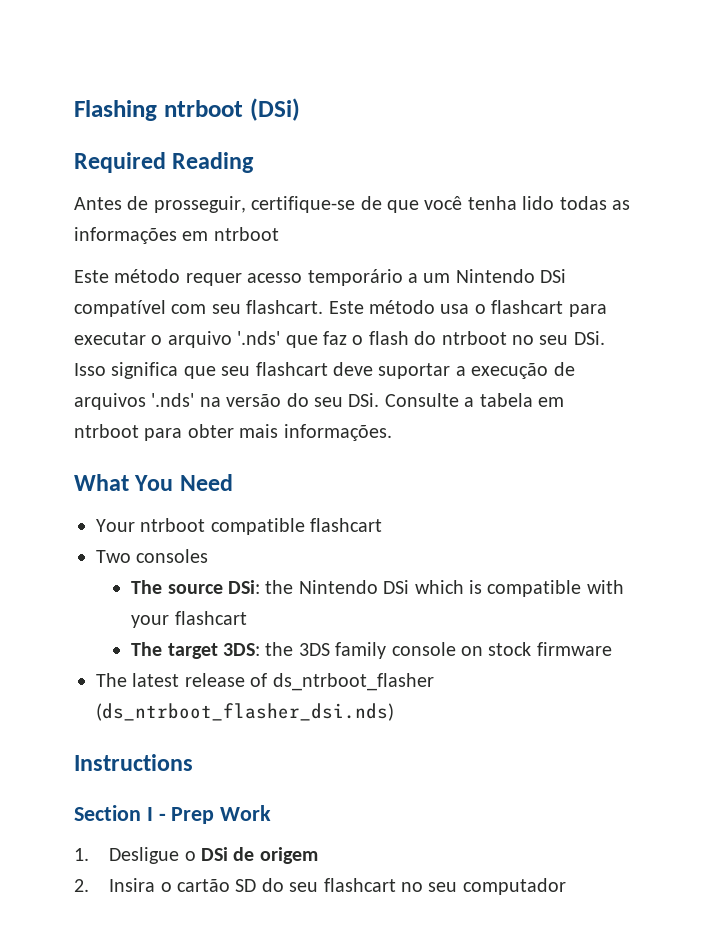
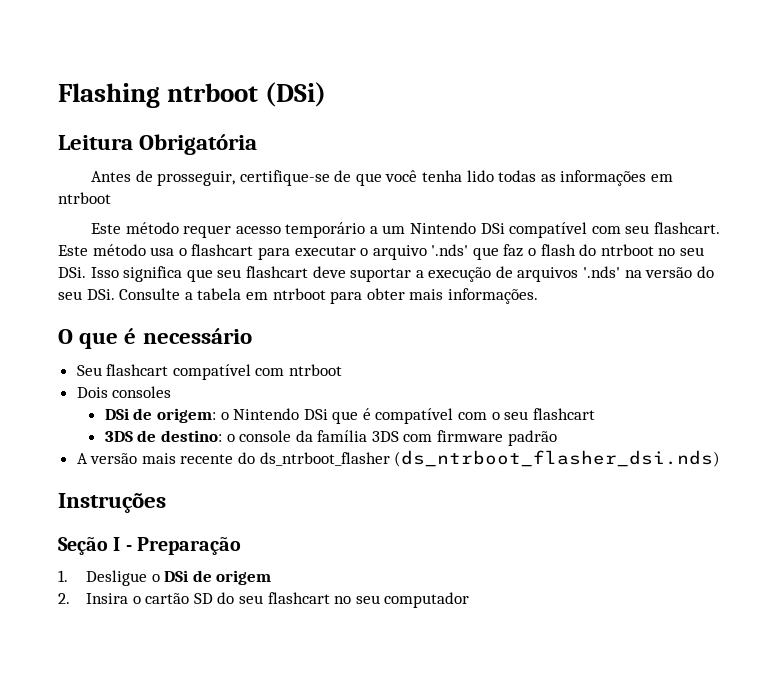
- Required Reading
+ Leitura Obrigatória
- What You Need
- Your ntrboot compatible flashcart
- Two consoles
- The source DSi: the Nintendo DSi which is compatible with your flashcart
- The target 3DS: the 3DS family console on stock firmware
- The latest release of ds_ntrboot_flasher (ds_ntrboot_flasher_dsi.nds)
- Instructions
- Section I - Prep Work
+ O que é necessário
+ Seu flashcart compatível com ntrboot
+ Dois consoles
+ DSi de origem: o Nintendo DSi que é compatível com o seu flashcart
+ 3DS de destino: o console da família 3DS com firmware padrão
+ A versão mais recente do ds_ntrboot_flasher (ds_ntrboot_flasher_dsi.nds)
+ Instruções
+ Seção I - Preparação

